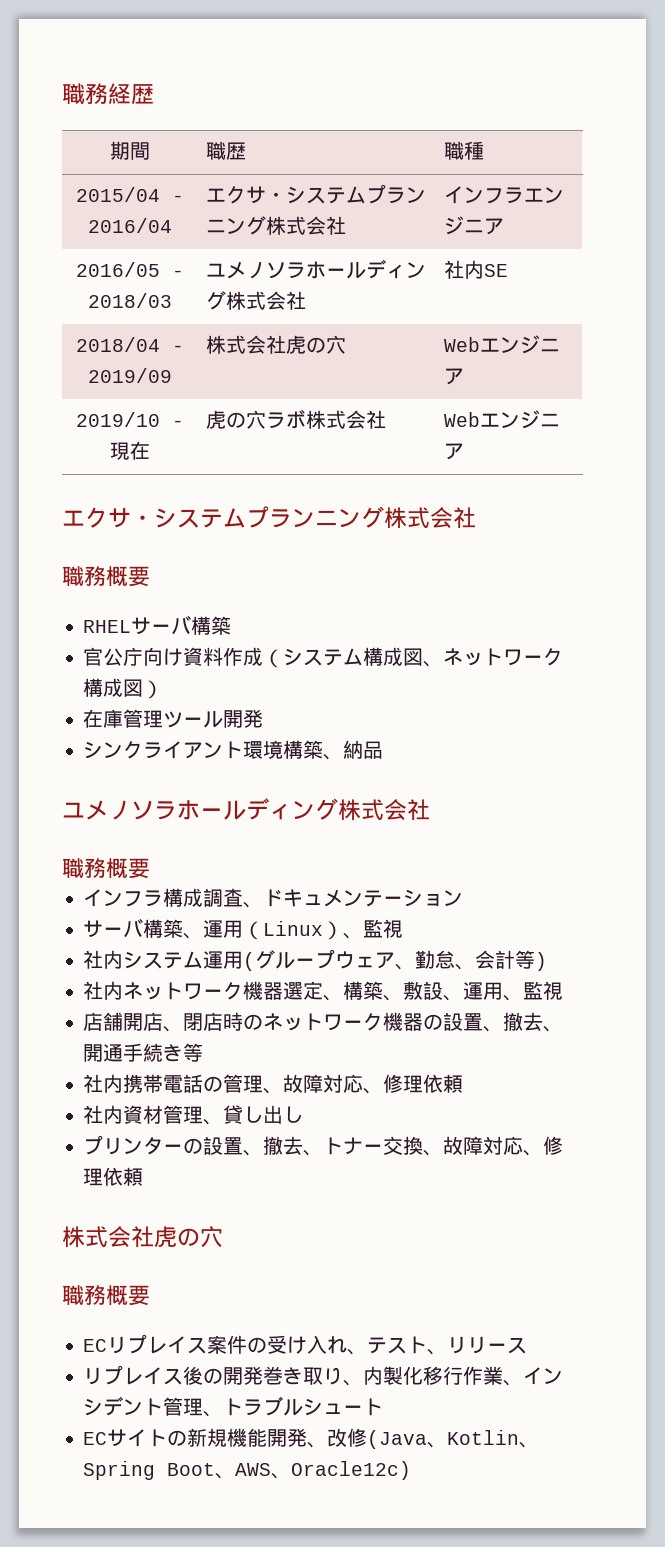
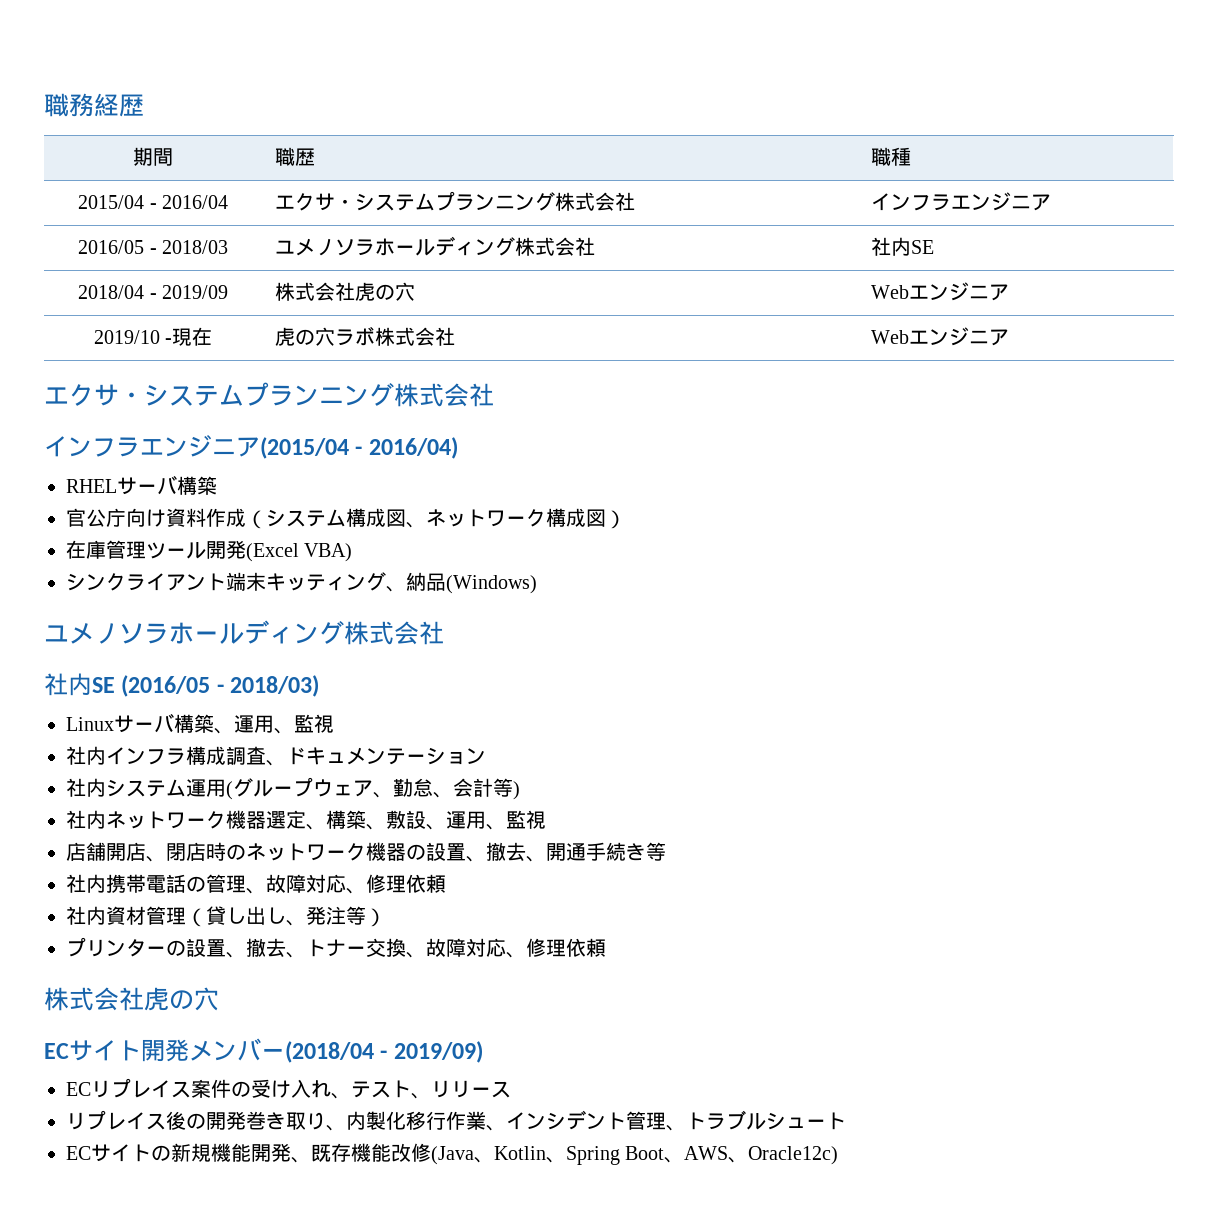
  2019/10 -現在 | 虎の穴ラボ株式会社 | Webエンジニア
  エクサ・システムプランニング株式会社
- 職務概要
+ インフラエンジニア(2015/04 - 2016/04)
- 在庫管理ツール開発
+ 在庫管理ツール開発(Excel VBA)
- シンクライアント環境構築、納品
+ シンクライアント端末キッティング、納品(Windows)
  ユメノソラホールディング株式会社
- 職務概要
- インフラ構成調査、ドキュメンテーション
+ 社内SE (2016/05 - 2018/03)
+ Linuxサーバ構築、運用、監視
+ 社内インフラ構成調査、ドキュメンテーション
- サーバ構築、運用（Linux）、監視
- 社内資材管理、貸し出し
+ 社内資材管理（貸し出し、発注等）
  プリンターの設置、撤去、トナー交換、故障対応、修理依頼
  株式会社虎の穴
- 職務概要
+ ECサイト開発メンバー(2018/04 - 2019/09)
- ECサイトの新規機能開発、改修(Java、Kotlin、Spring Boot、AWS、Oracle12c)
+ ECサイトの新規機能開発、既存機能改修(Java、Kotlin、Spring Boot、AWS、Oracle12c)

